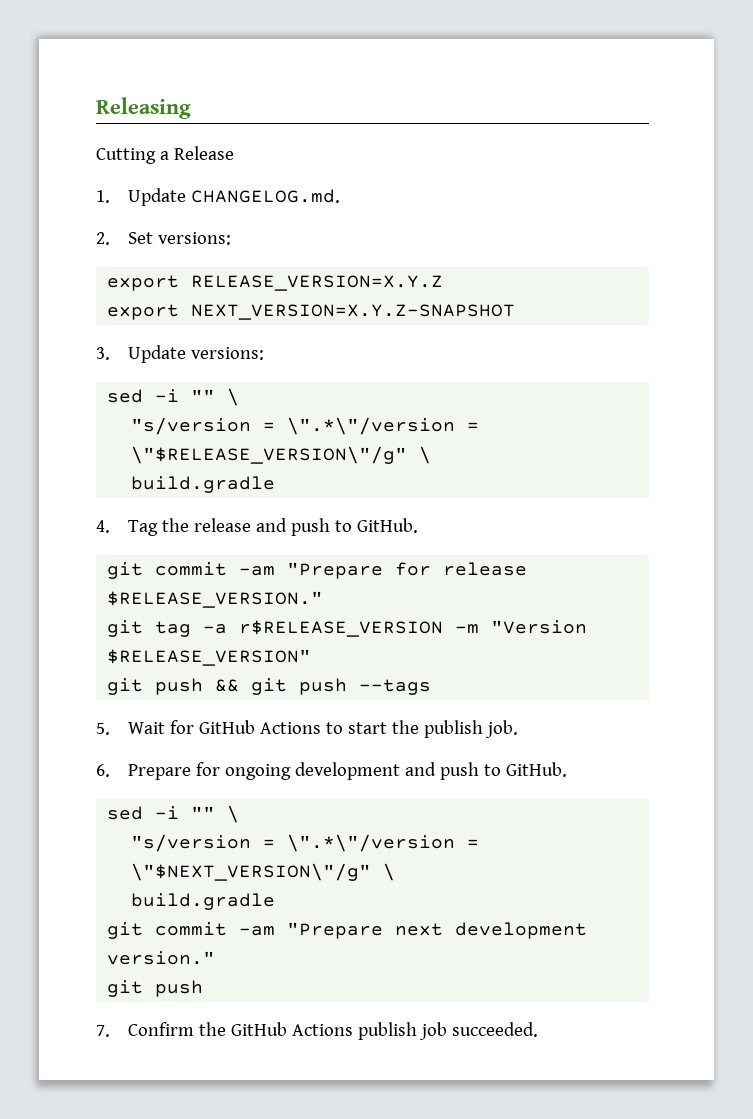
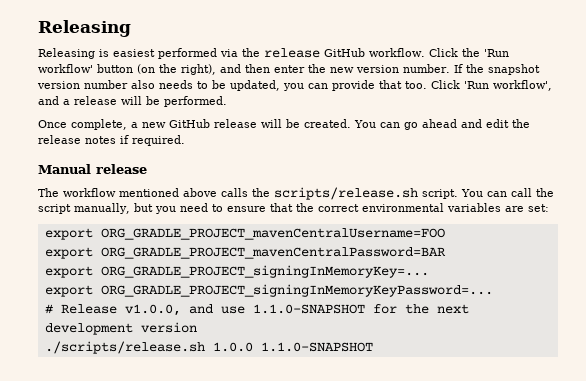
- Cutting a Release
- 1. Update CHANGELOG.md.
- 2. Set versions:
- export RELEASE_VERSION=X.Y.Z
- export NEXT_VERSION=X.Y.Z-SNAPSHOT
- 3. Update versions:
- sed -i "" \
- "s/version = \".*\"/version = \"$RELEASE_VERSION\"/g" \
- build.gradle
- 4. Tag the release and push to GitHub.
- git commit -am "Prepare for release $RELEASE_VERSION."
- git tag -a r$RELEASE_VERSION -m "Version $RELEASE_VERSION"
- git push && git push --tags
- 5. Wait for GitHub Actions to start the publish job.
- 6. Prepare for ongoing development and push to GitHub.
- sed -i "" \
- "s/version = \".*\"/version = \"$NEXT_VERSION\"/g" \
- build.gradle
- git commit -am "Prepare next development version."
- git push
- 7. Confirm the GitHub Actions publish job succeeded.
+ Releasing is easiest performed via the release GitHub workflow. Click the 'Run workflow' button (on the right), and then enter the new version number. If the snapshot version number also needs to be updated, you can provide that too. Click 'Run workflow', and a release will be performed.
+ Once complete, a new GitHub release will be created. You can go ahead and edit the release notes if required.
+ Manual release
+ The workflow mentioned above calls the scripts/release.sh script. You can call the script manually, but you need to ensure that the correct environmental variables are set:
+ export ORG_GRADLE_PROJECT_mavenCentralUsername=FOO
+ export ORG_GRADLE_PROJECT_mavenCentralPassword=BAR
+ export ORG_GRADLE_PROJECT_signingInMemoryKey=...
+ export ORG_GRADLE_PROJECT_signingInMemoryKeyPassword=...
+ # Release v1.0.0, and use 1.1.0-SNAPSHOT for the next development version
+ ./scripts/release.sh 1.0.0 1.1.0-SNAPSHOT

